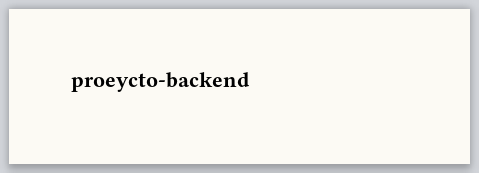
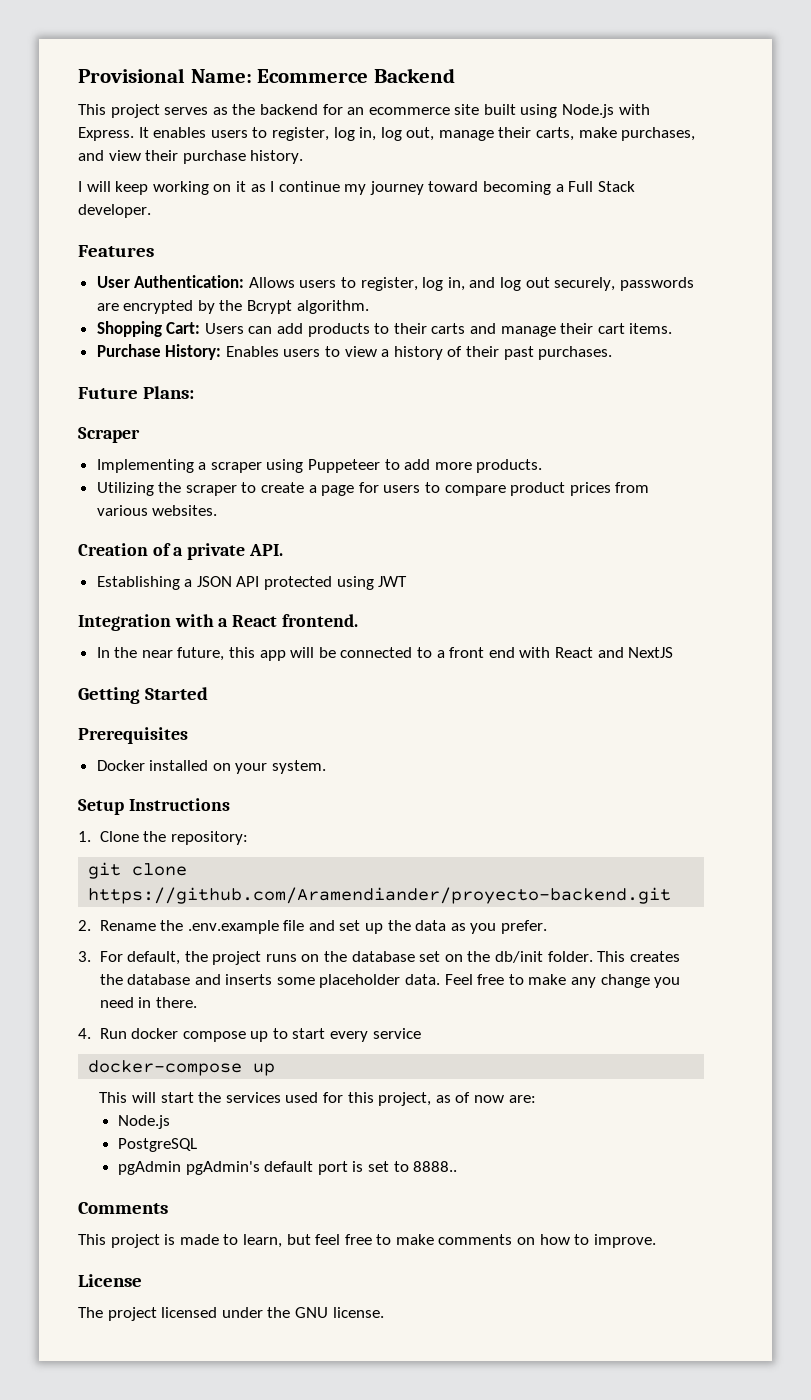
- proeycto-backend
+ Provisional Name: Ecommerce Backend
+ This project serves as the backend for an ecommerce site built using Node.js with Express. It enables users to register, log in, log out, manage their carts, make purchases, and view their purchase history.
+ I will keep working on it as I continue my journey toward becoming a Full Stack developer.
+ Features
+ User Authentication: Allows users to register, log in, and log out securely, passwords are encrypted by the Bcrypt algorithm.
+ Shopping Cart: Users can add products to their carts and manage their cart items.
+ Purchase History: Enables users to view a history of their past purchases.
+ Future Plans:
+ Scraper
+ Implementing a scraper using Puppeteer to add more products.
+ Utilizing the scraper to create a page for users to compare product prices from various websites.
+ Creation of a private API.
+ Establishing a JSON API protected using JWT
+ Integration with a React frontend.
+ In the near future, this app will be connected to a front end with React and NextJS
+ Getting Started
+ Prerequisites
+ Docker installed on your system.
+ Setup Instructions
+ 1. Clone the repository:
+ git clone https://github.com/Aramendiander/proyecto-backend.git
+ 2. Rename the .env.example file and set up the data as you prefer.
+ 3. For default, the project runs on the database set on the db/init folder. This creates the database and inserts some placeholder data. Feel free to make any change you need in there.
+ 4. Run docker compose up to start every service
+ docker-compose up
+ This will start the services used for this project, as of now are:
+ Node.js
+ PostgreSQL
+ pgAdmin pgAdmin's default port is set to 8888..
+ Comments
+ This project is made to learn, but feel free to make comments on how to improve.
+ License
+ The project licensed under the GNU license.

